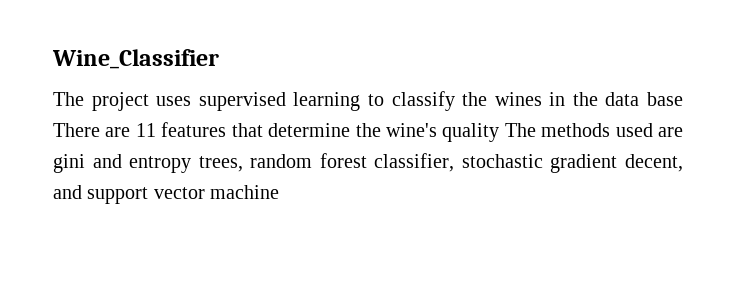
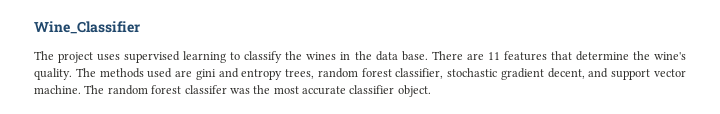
- The project uses supervised learning to classify the wines in the data base There are 11 features that determine the wine's quality The methods used are gini and entropy trees, random forest classifier, stochastic gradient decent, and support vector machine
+ The project uses supervised learning to classify the wines in the data base. There are 11 features that determine the wine's quality. The methods used are gini and entropy trees, random forest classifier, stochastic gradient decent, and support vector machine. The random forest classifer was the most accurate classifier object.

